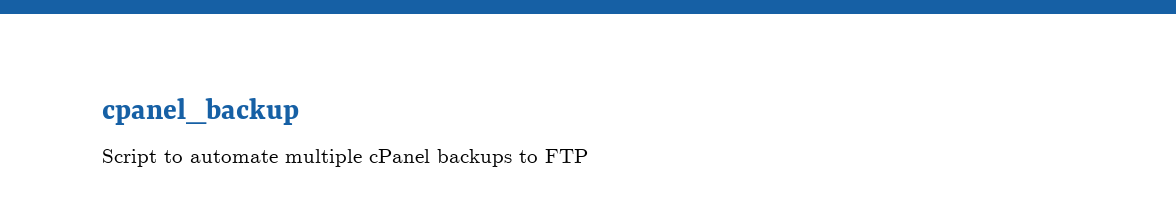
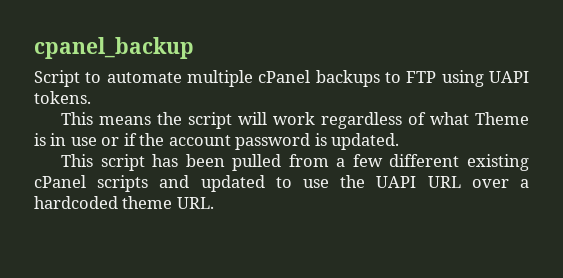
- Script to automate multiple cPanel backups to FTP
+ Script to automate multiple cPanel backups to FTP using UAPI tokens.
+ This means the script will work regardless of what Theme is in use or if the account password is updated.
+ This script has been pulled from a few different existing cPanel scripts and updated to use the UAPI URL over a hardcoded theme URL.

